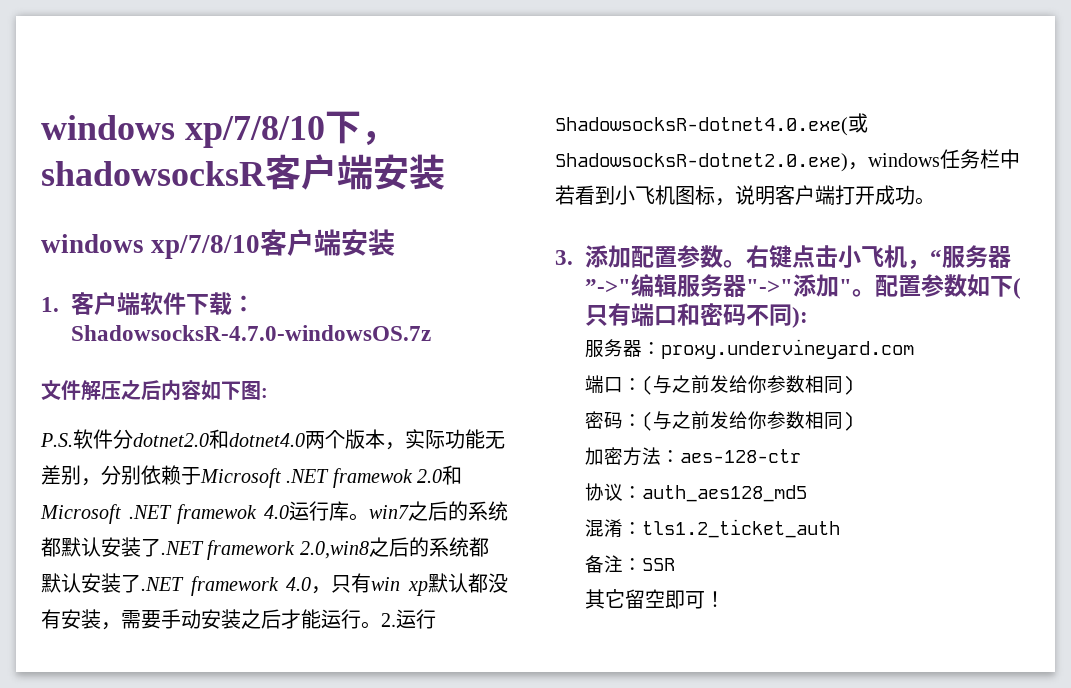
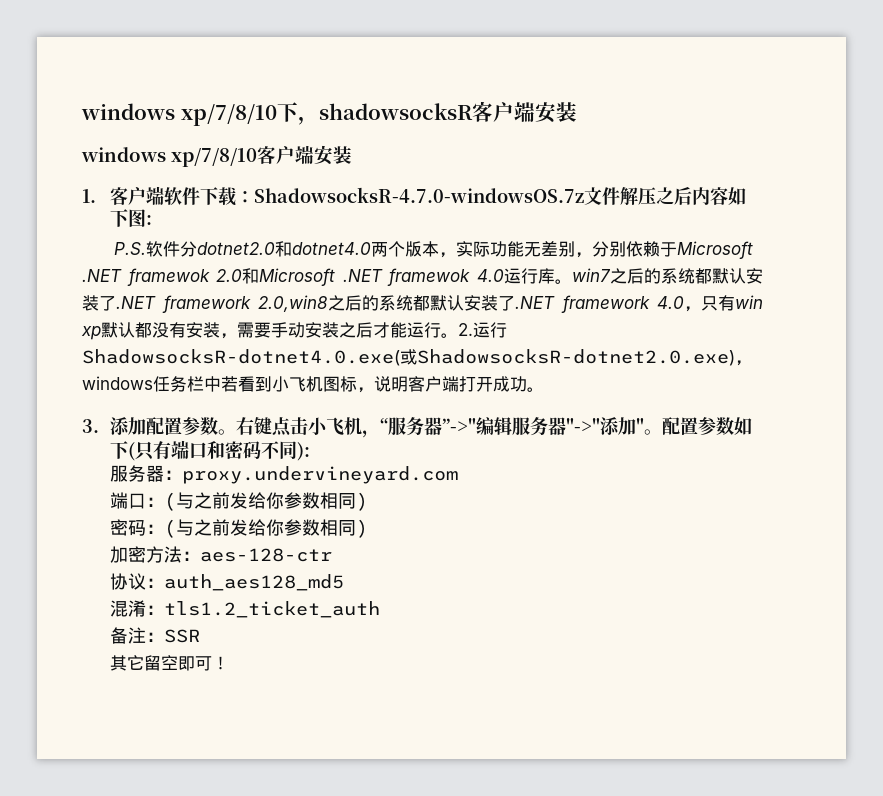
- 1.客户端软件下载：ShadowsocksR-4.7.0-windowsOS.7z
- 文件解压之后内容如下图:
+ 1.客户端软件下载：ShadowsocksR-4.7.0-windowsOS.7z文件解压之后内容如下图:

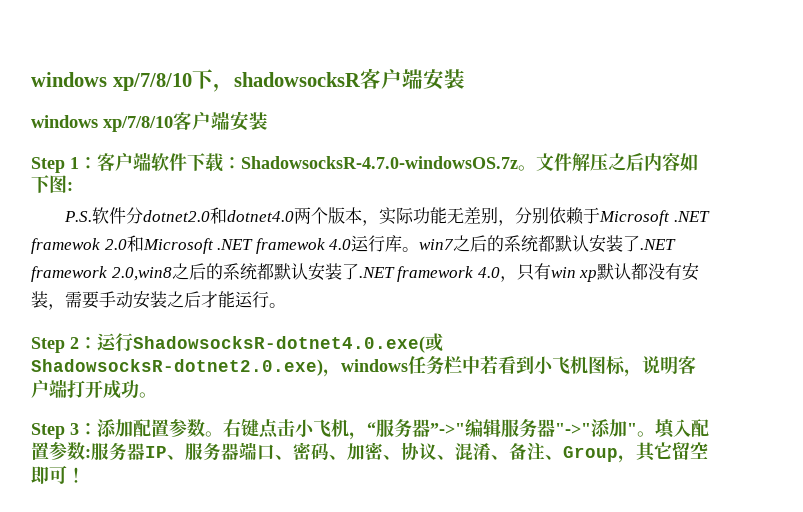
- 1.客户端软件下载：ShadowsocksR-4.7.0-windowsOS.7z文件解压之后内容如下图:
+ Step 1：客户端软件下载：ShadowsocksR-4.7.0-windowsOS.7z。文件解压之后内容如下图:
- P.S.软件分dotnet2.0和dotnet4.0两个版本，实际功能无差别，分别依赖于Microsoft .NET framewok 2.0和Microsoft .NET framewok 4.0运行库。win7之后的系统都默认安装了.NET framework 2.0,win8之后的系统都默认安装了.NET framework 4.0，只有win xp默认都没有安装，需要手动安装之后才能运行。2.运行ShadowsocksR-dotnet4.0.exe(或ShadowsocksR-dotnet2.0.exe)，windows任务栏中若看到小飞机图标，说明客户端打开成功。
+ P.S.软件分dotnet2.0和dotnet4.0两个版本，实际功能无差别，分别依赖于Microsoft .NET framewok 2.0和Microsoft .NET framewok 4.0运行库。win7之后的系统都默认安装了.NET framework 2.0,win8之后的系统都默认安装了.NET framework 4.0，只有win xp默认都没有安装，需要手动安装之后才能运行。
+ Step 2：运行ShadowsocksR-dotnet4.0.exe(或ShadowsocksR-dotnet2.0.exe)，windows任务栏中若看到小飞机图标，说明客户端打开成功。
- 3.添加配置参数。
+ Step 3：添加配置参数。
- 配置参数如下(只有端口和密码不同):
- 服务器：proxy.undervineyard.com
- 端口：(与之前发给你参数相同)
- 密码：(与之前发给你参数相同)
- 加密方法：aes-128-ctr
- 协议：auth_aes128_md5
- 混淆：tls1.2_ticket_auth
- 备注：SSR
- 其它留空即可！
+ 填入配置参数:服务器IP、服务器端口、密码、加密、协议、混淆、备注、Group，其它留空即可！

